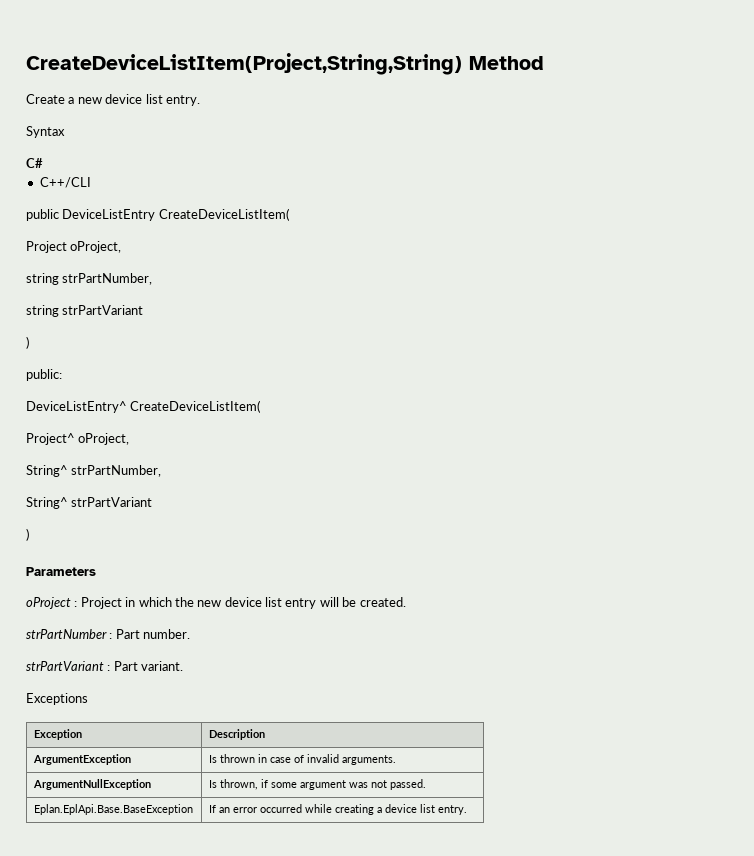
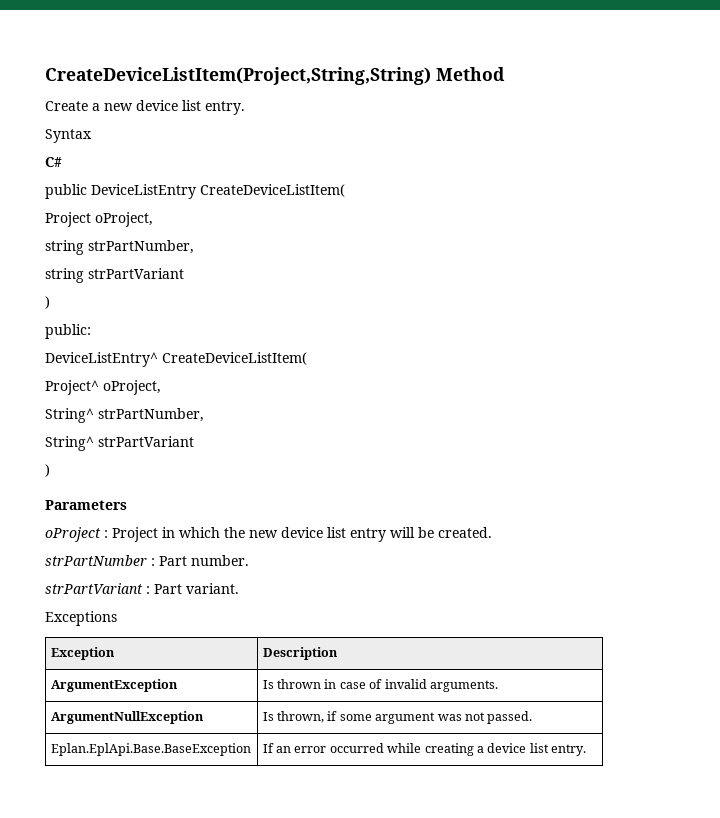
- C++/CLI

